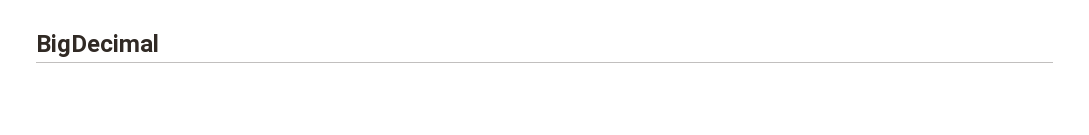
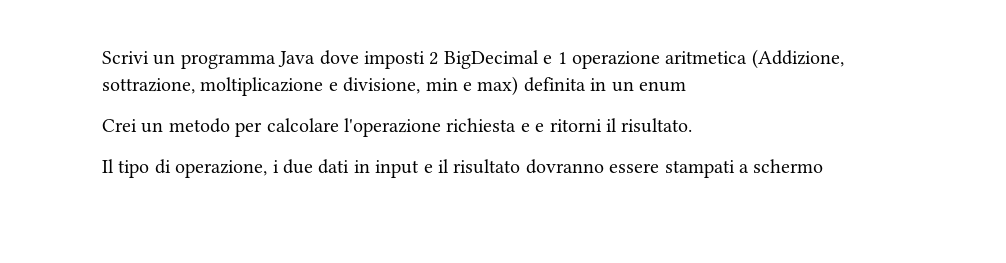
- BigDecimal
+ Scrivi un programma Java dove imposti 2 BigDecimal e 1 operazione aritmetica (Addizione, sottrazione, moltiplicazione e divisione, min e max) definita in un enum
+ Crei un metodo per calcolare l'operazione richiesta e e ritorni il risultato.
+ Il tipo di operazione, i due dati in input e il risultato dovranno essere stampati a schermo

